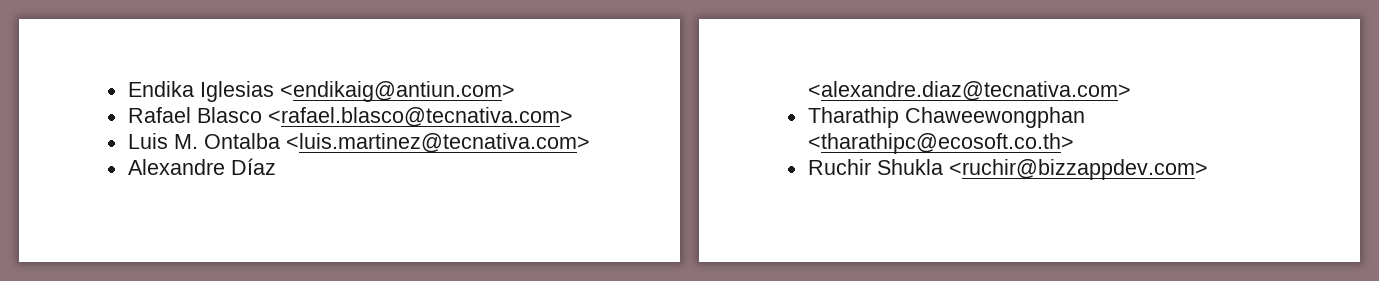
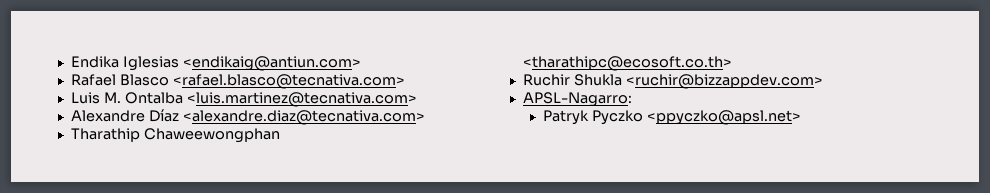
+ APSL-Nagarro:
+ Patryk Pyczko <ppyczko@apsl.net>

